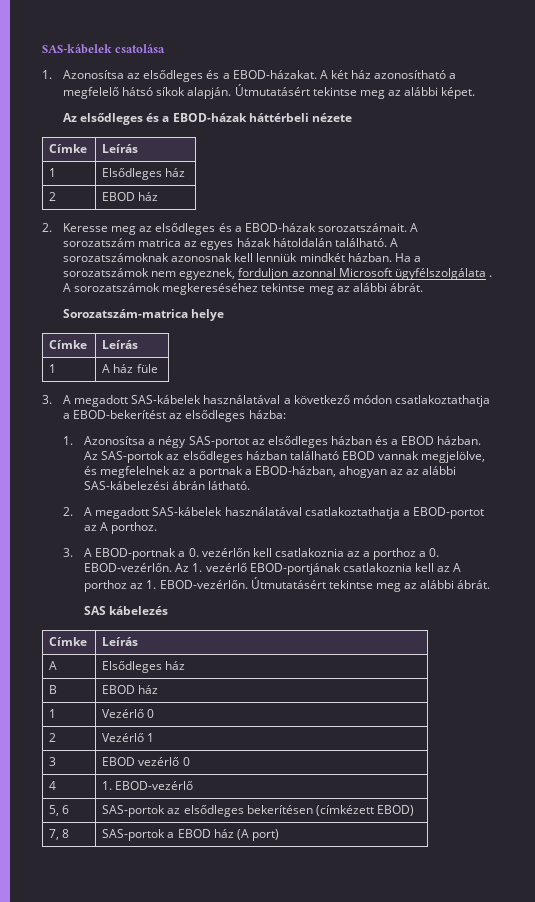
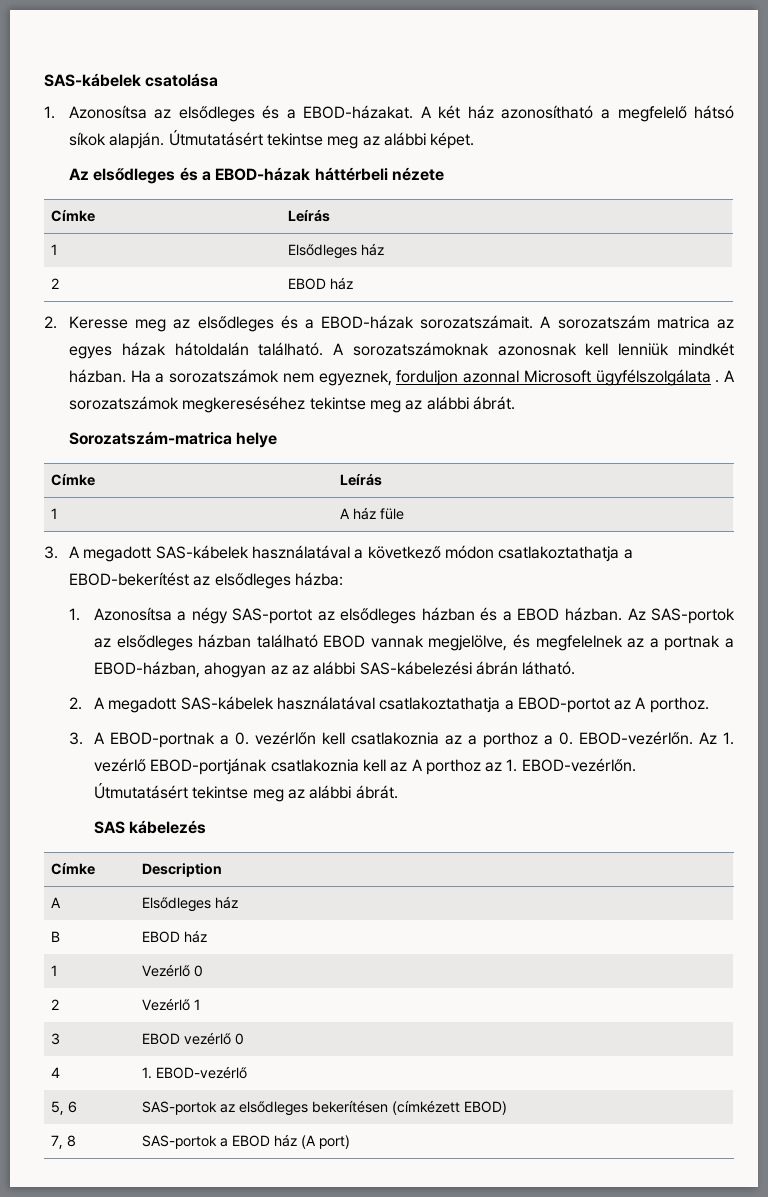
  SAS kábelezés
- Címke | Leírás
+ Címke | Description

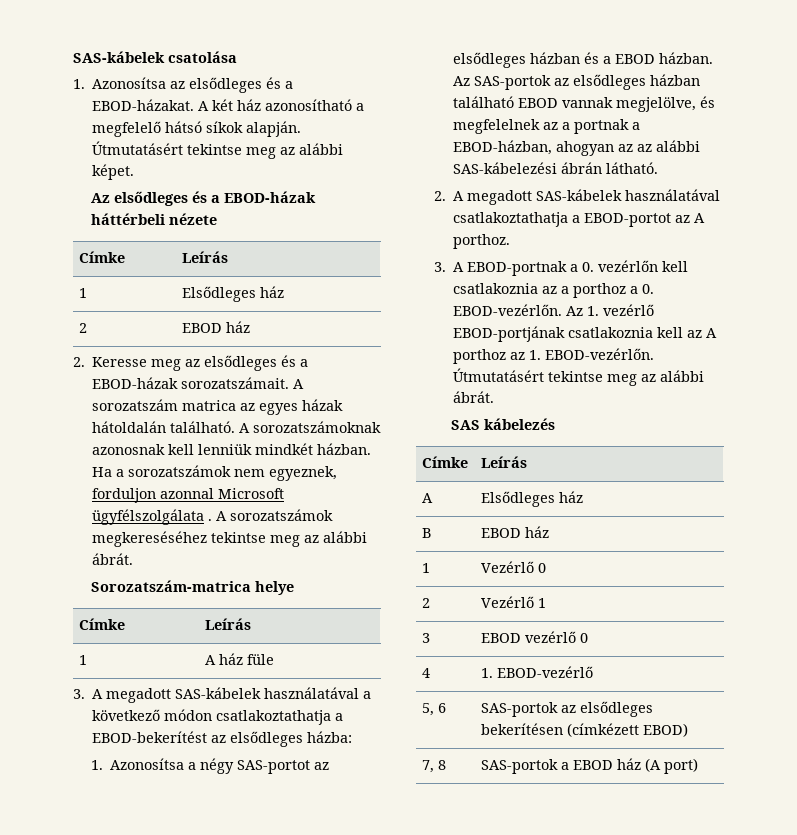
  SAS kábelezés
- Címke | Description
+ Címke | Leírás

